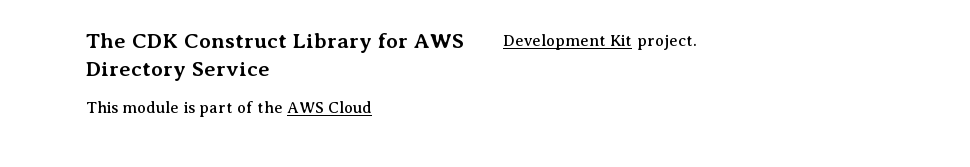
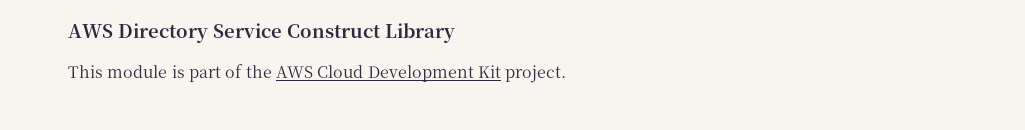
- The CDK Construct Library for AWS Directory Service
+ AWS Directory Service Construct Library

